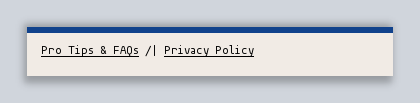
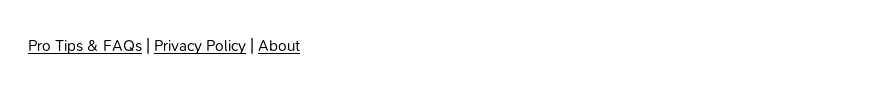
- Pro Tips & FAQs /| Privacy Policy
+ Pro Tips & FAQs | Privacy Policy | About

